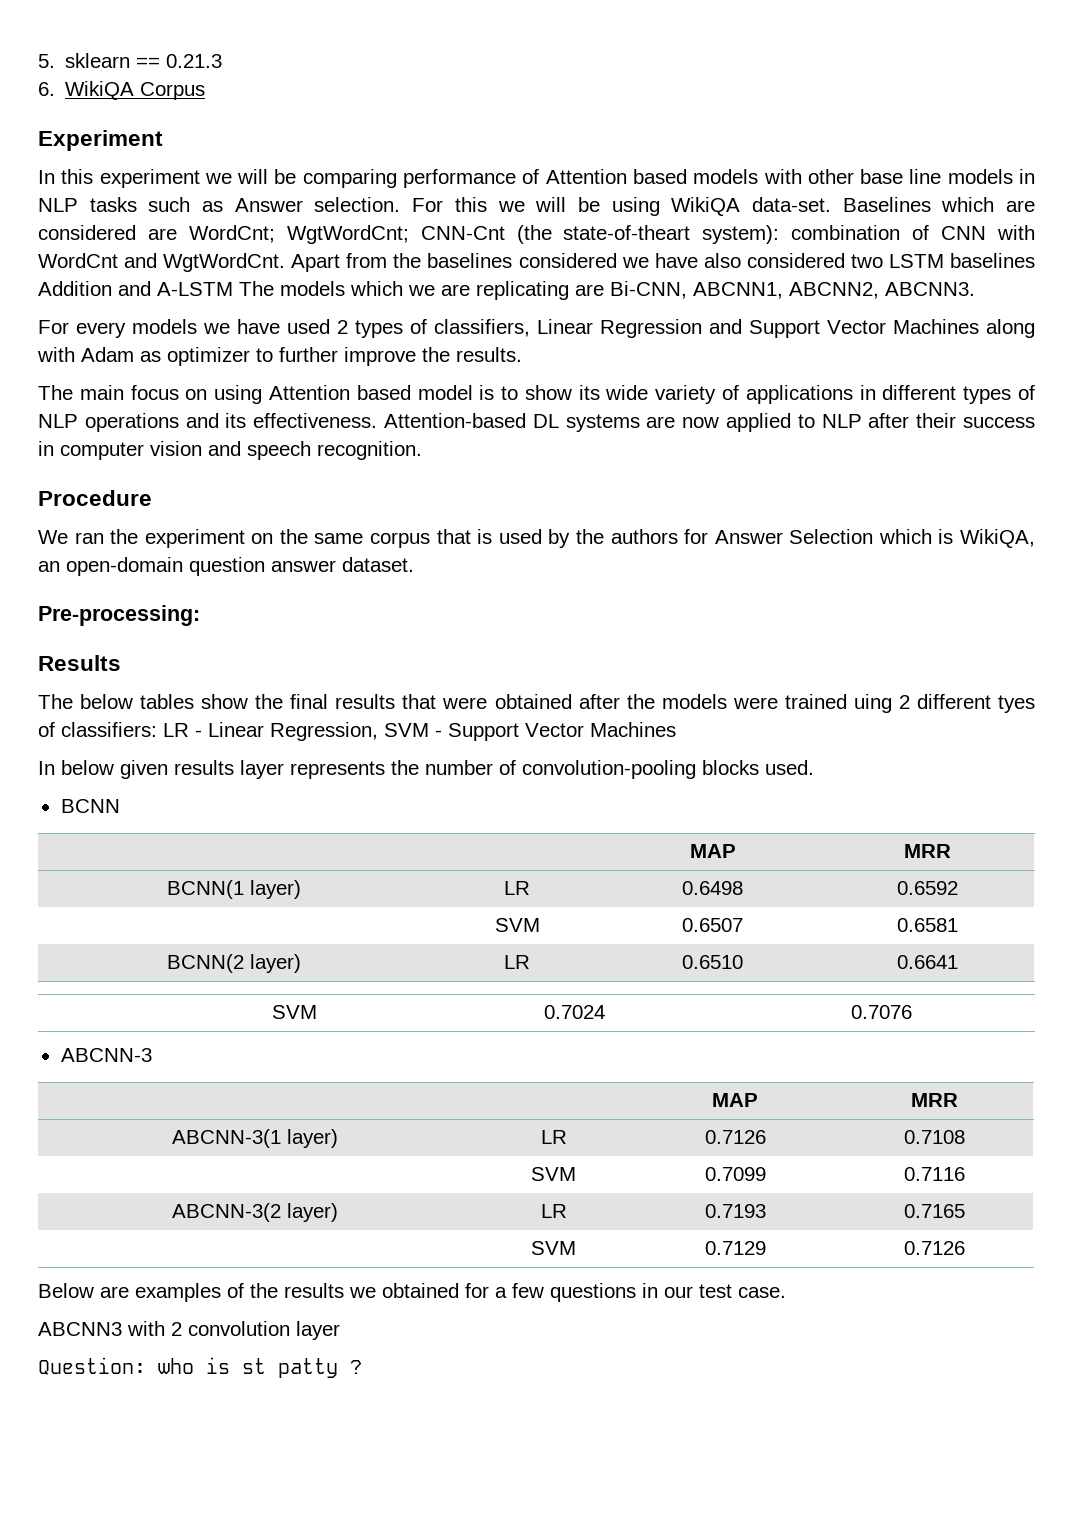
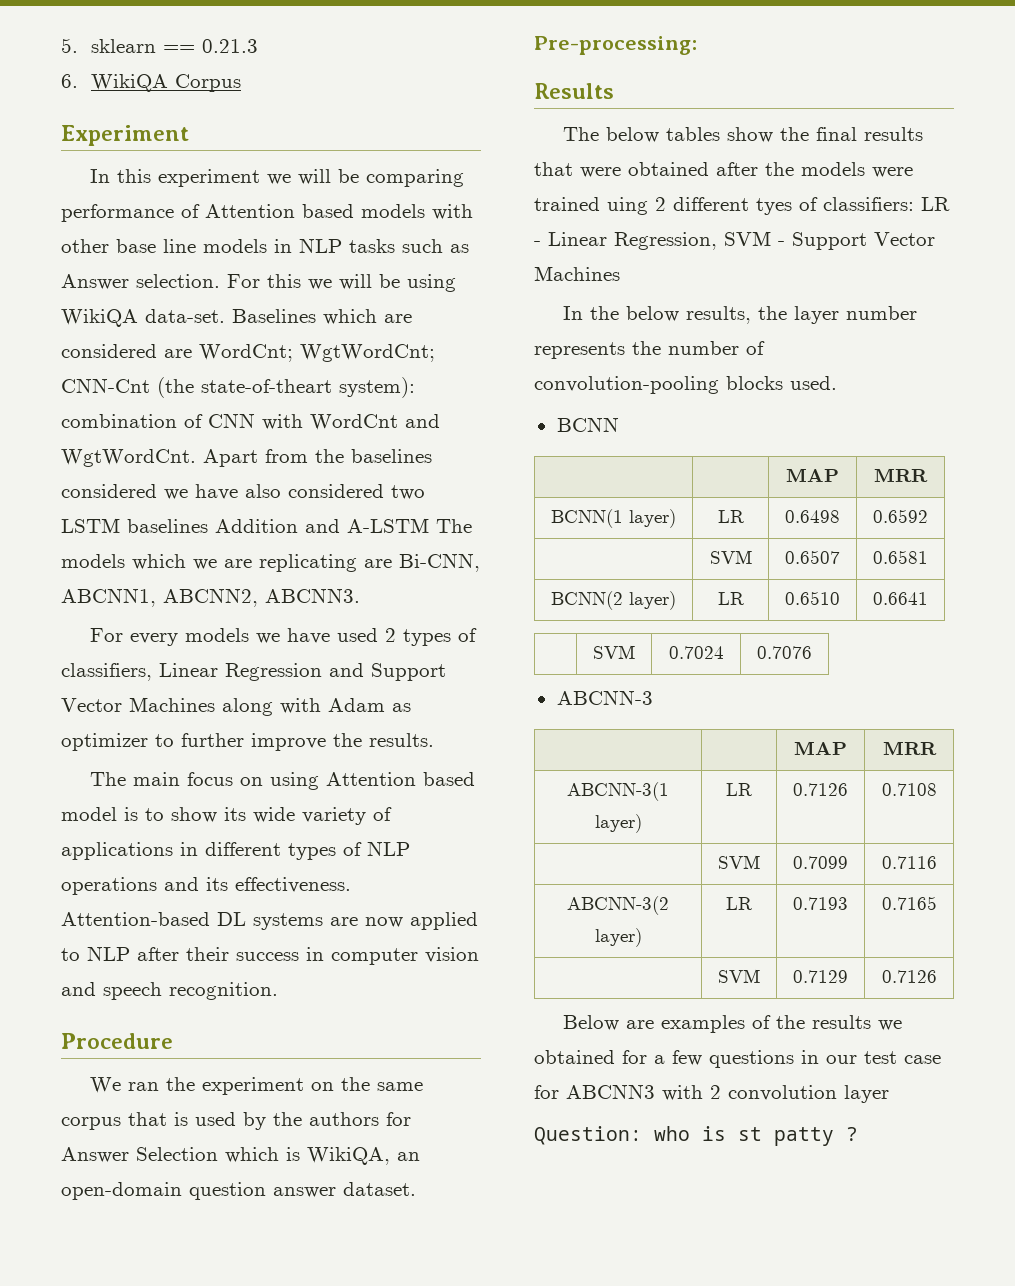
- In below given results layer represents the number of convolution-pooling blocks used.
+ In the below results, the layer number represents the number of convolution-pooling blocks used.
- Below are examples of the results we obtained for a few questions in our test case.
- ABCNN3 with 2 convolution layer
+ Below are examples of the results we obtained for a few questions in our test case for ABCNN3 with 2 convolution layer

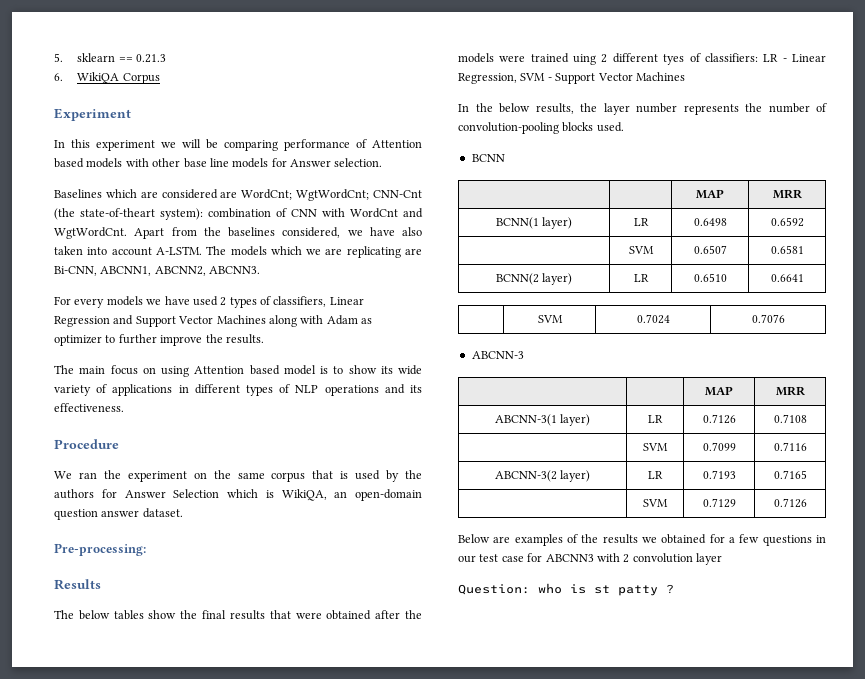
- In this experiment we will be comparing performance of Attention based models with other base line models in NLP tasks such as Answer selection. For this we will be using WikiQA data-set. Baselines which are considered are WordCnt; WgtWordCnt; CNN-Cnt (the state-of-theart system): combination of CNN with WordCnt and WgtWordCnt.
+ In this experiment we will be comparing performance of Attention based models with other base line models for Answer selection.
+ Baselines which are considered are WordCnt; WgtWordCnt; CNN-Cnt (the state-of-theart system): combination of CNN with WordCnt and WgtWordCnt.
- Apart from the baselines considered we have also considered two LSTM baselines Addition and A-LSTM The models which we are replicating are Bi-CNN, ABCNN1, ABCNN2, ABCNN3.
+ Apart from the baselines considered, we have also taken into account A-LSTM. The models which we are replicating are Bi-CNN, ABCNN1, ABCNN2, ABCNN3.
- Attention-based DL systems are now applied to NLP after their success in computer vision and speech recognition.

